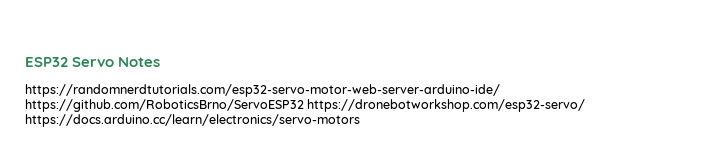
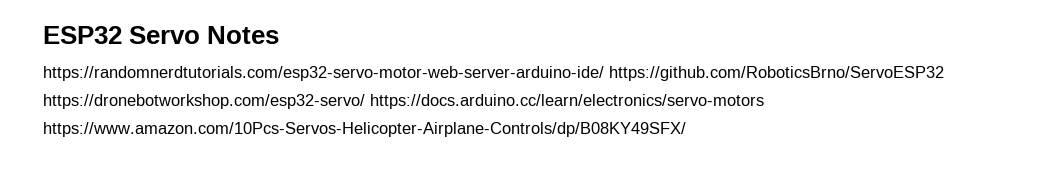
- https://randomnerdtutorials.com/esp32-servo-motor-web-server-arduino-ide/ https://github.com/RoboticsBrno/ServoESP32 https://dronebotworkshop.com/esp32-servo/ https://docs.arduino.cc/learn/electronics/servo-motors
+ https://randomnerdtutorials.com/esp32-servo-motor-web-server-arduino-ide/ https://github.com/RoboticsBrno/ServoESP32 https://dronebotworkshop.com/esp32-servo/ https://docs.arduino.cc/learn/electronics/servo-motors https://www.amazon.com/10Pcs-Servos-Helicopter-Airplane-Controls/dp/B08KY49SFX/

